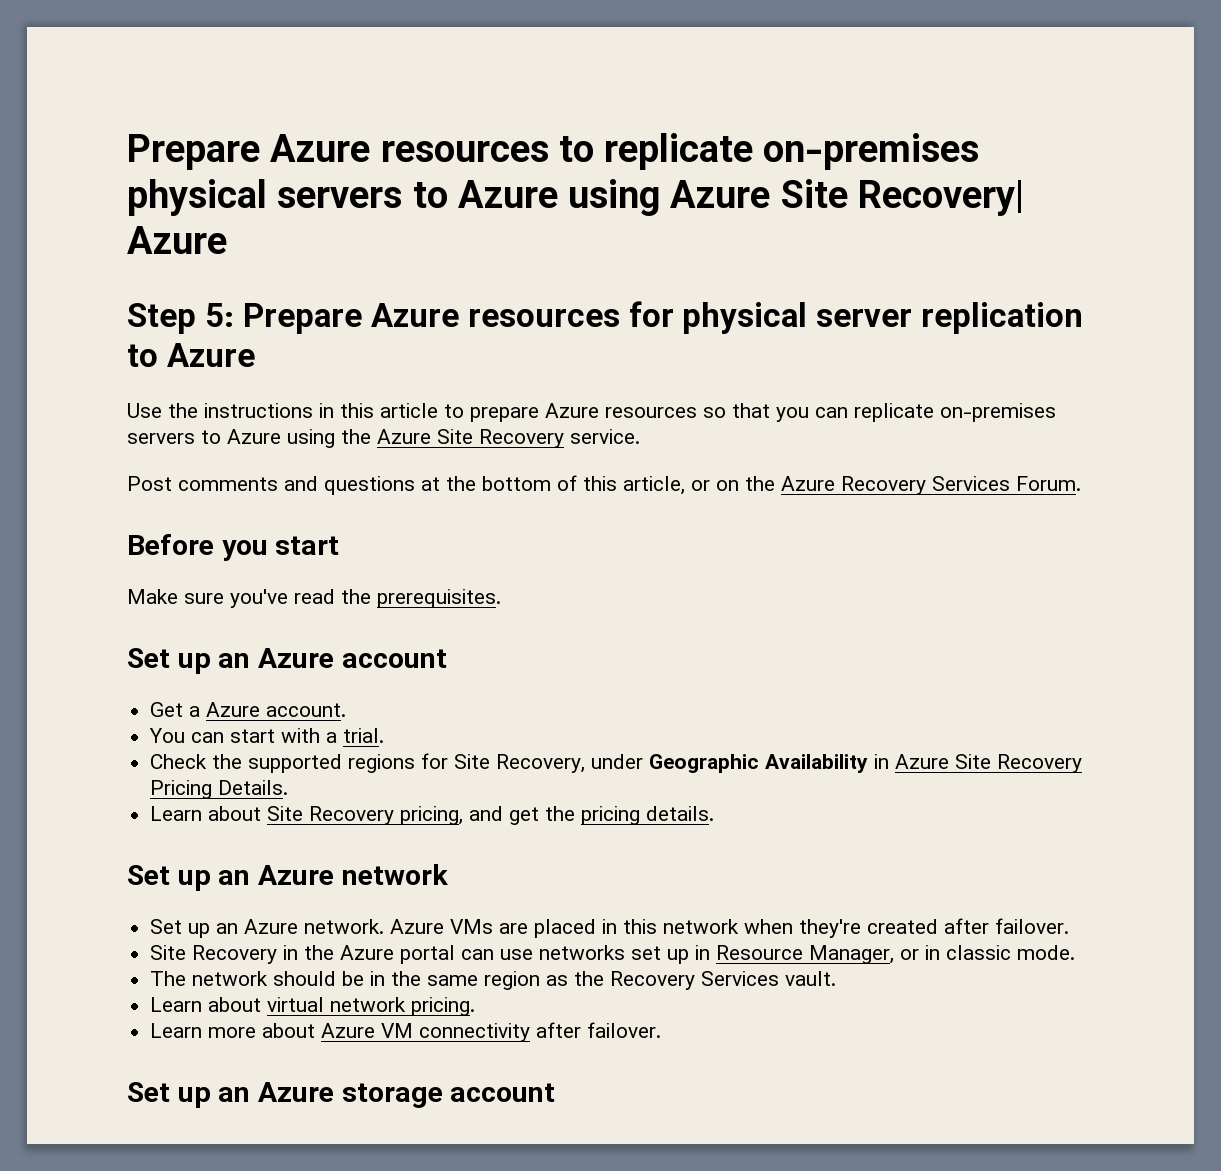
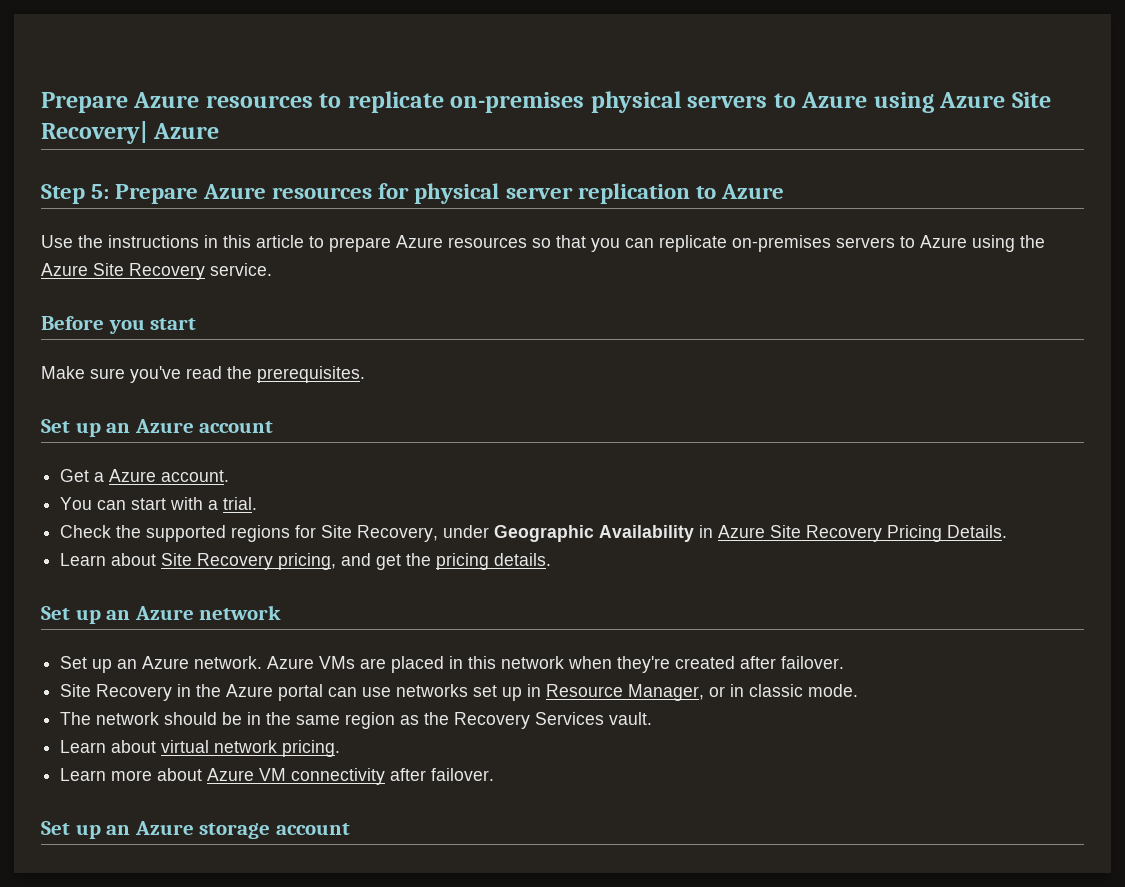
- Post comments and questions at the bottom of this article, or on the Azure Recovery Services Forum.

